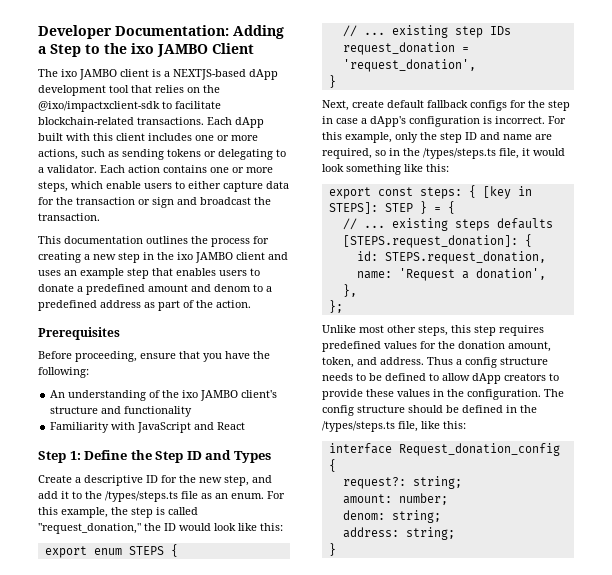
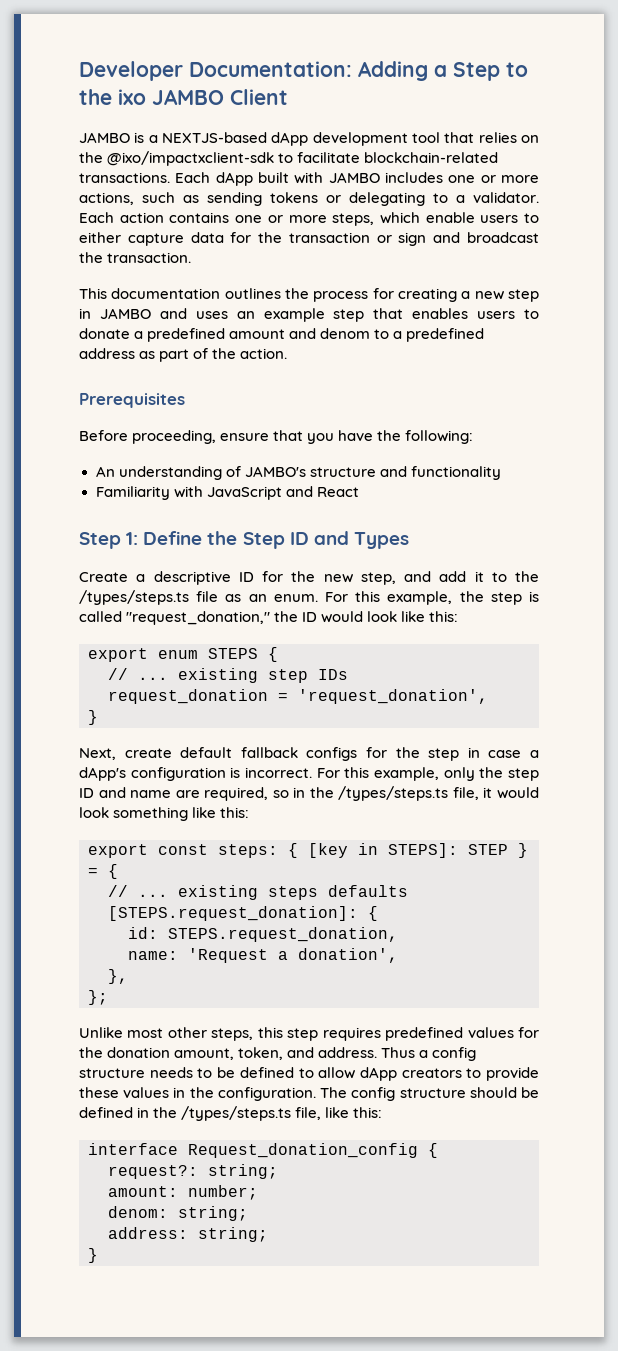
- The ixo JAMBO client is a NEXTJS-based dApp development tool that relies on the @ixo/impactxclient-sdk to facilitate blockchain-related transactions.
+ JAMBO is a NEXTJS-based dApp development tool that relies on the @ixo/impactxclient-sdk to facilitate blockchain-related transactions.
- Each dApp built with this client includes one or more actions, such as sending tokens or delegating to a validator.
+ Each dApp built with JAMBO includes one or more actions, such as sending tokens or delegating to a validator.
- This documentation outlines the process for creating a new step in the ixo JAMBO client and uses an example step that enables users to donate a predefined amount and denom to a predefined address as part of the action.
+ This documentation outlines the process for creating a new step in JAMBO and uses an example step that enables users to donate a predefined amount and denom to a predefined address as part of the action.
- An understanding of the ixo JAMBO client's structure and functionality
+ An understanding of JAMBO's structure and functionality

